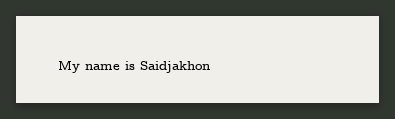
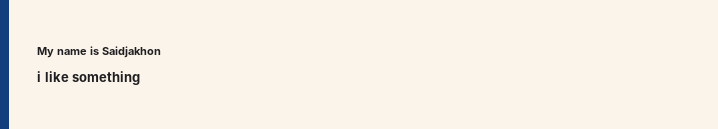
+ i like something

